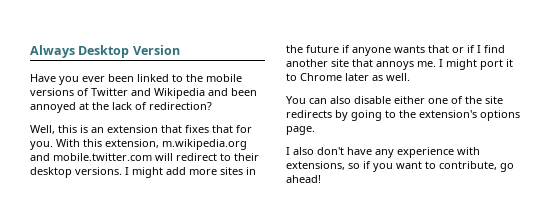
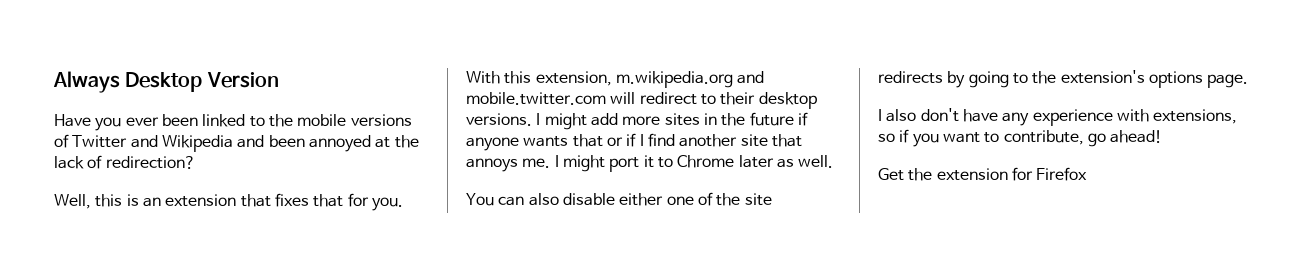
+ Get the extension for Firefox

